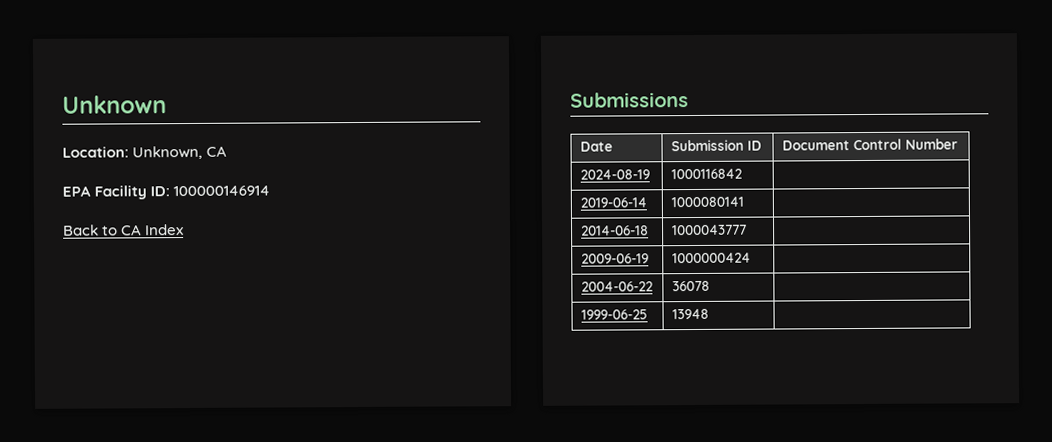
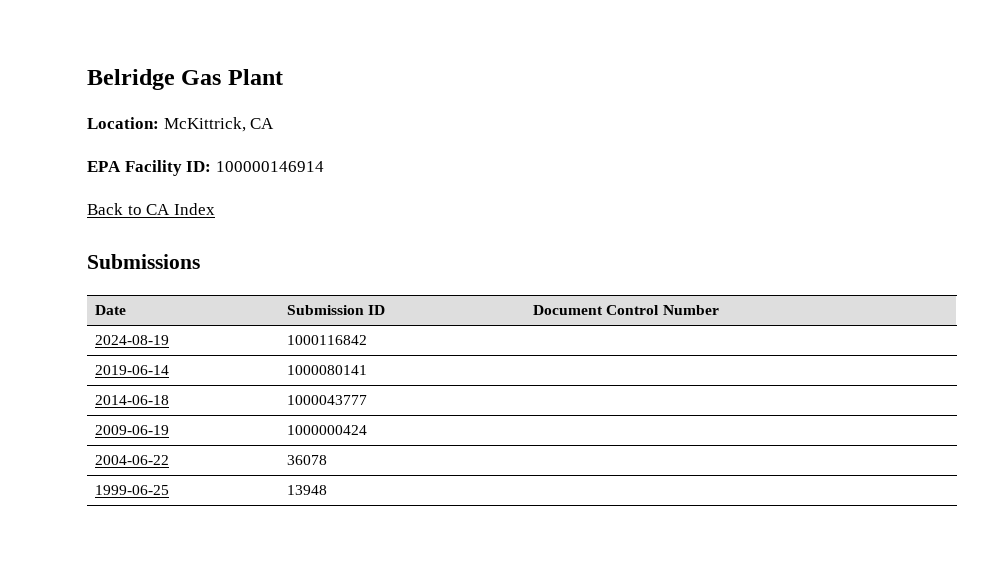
- Unknown
+ Belridge Gas Plant
- Location: Unknown, CA
+ Location: McKittrick, CA

